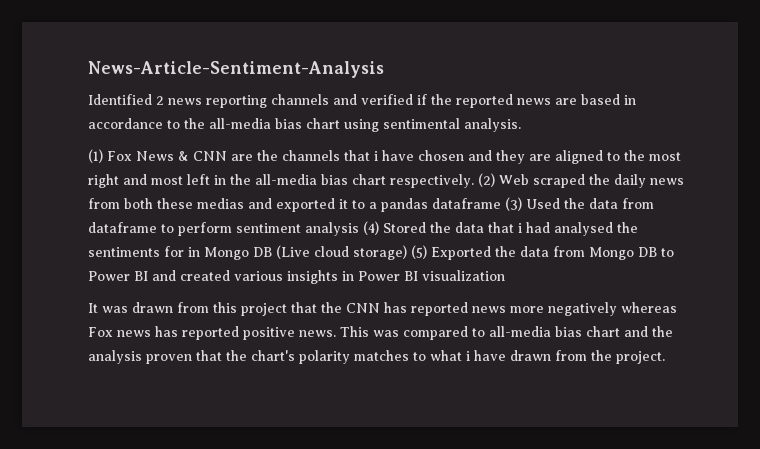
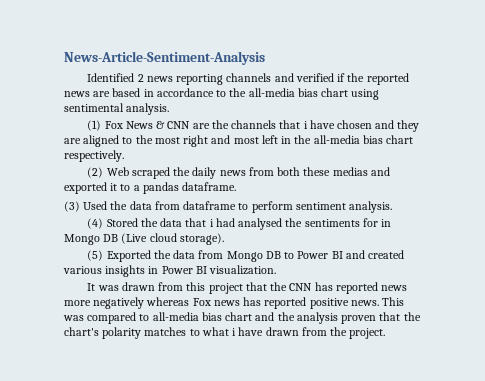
- (1) Fox News & CNN are the channels that i have chosen and they are aligned to the most right and most left in the all-media bias chart respectively. (2) Web scraped the daily news from both these medias and exported it to a pandas dataframe (3) Used the data from dataframe to perform sentiment analysis (4) Stored the data that i had analysed the sentiments for in Mongo DB (Live cloud storage) (5) Exported the data from Mongo DB to Power BI and created various insights in Power BI visualization
+ (1) Fox News & CNN are the channels that i have chosen and they are aligned to the most right and most left in the all-media bias chart respectively.
+ (2) Web scraped the daily news from both these medias and exported it to a pandas dataframe.
+ (3) Used the data from dataframe to perform sentiment analysis.
+ (4) Stored the data that i had analysed the sentiments for in Mongo DB (Live cloud storage).
+ (5) Exported the data from Mongo DB to Power BI and created various insights in Power BI visualization.

